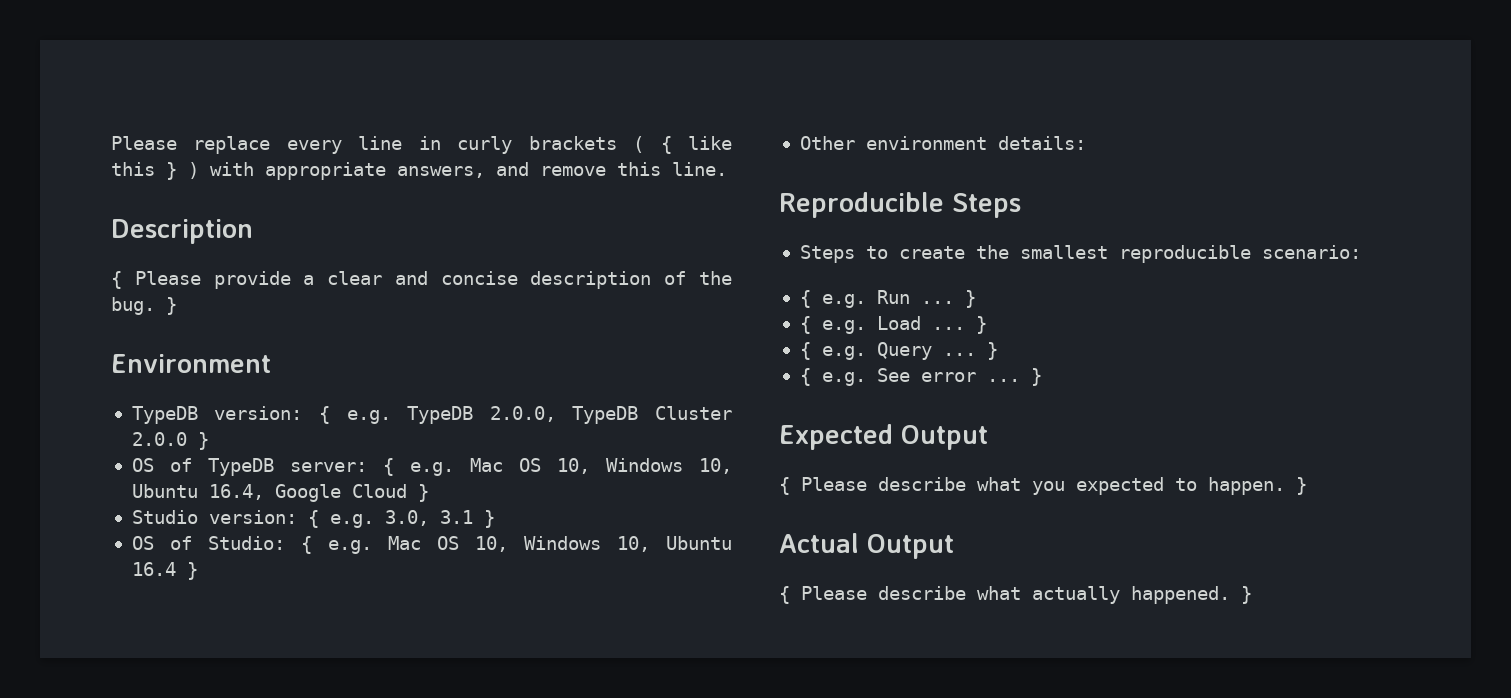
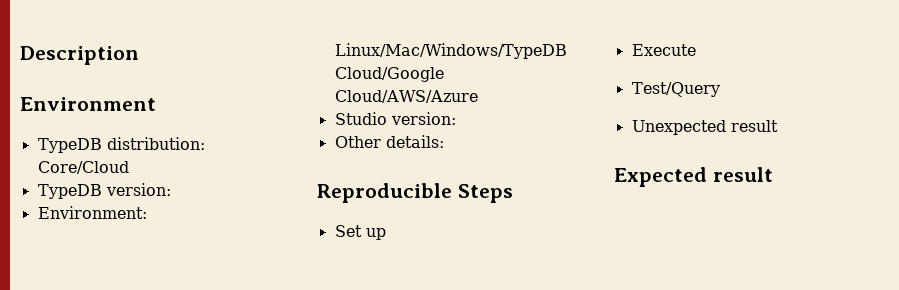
- Please replace every line in curly brackets ( { like this } ) with appropriate answers, and remove this line.
  Description
- { Please provide a clear and concise description of the bug. }
  Environment
- TypeDB version: { e.g. TypeDB 2.0.0, TypeDB Cluster 2.0.0 }
- OS of TypeDB server: { e.g. Mac OS 10, Windows 10, Ubuntu 16.4, Google Cloud }
- Studio version: { e.g. 3.0, 3.1 }
- OS of Studio: { e.g. Mac OS 10, Windows 10, Ubuntu 16.4 }
+ TypeDB distribution: Core/Cloud
+ TypeDB version:
+ Environment: Linux/Mac/Windows/TypeDB Cloud/Google Cloud/AWS/Azure
+ Studio version:
- Other environment details:
+ Other details:
- Steps to create the smallest reproducible scenario:
- { e.g. Run ... }
- { e.g. Load ... }
- { e.g. Query ... }
- { e.g. See error ... }
- Expected Output
- { Please describe what you expected to happen. }
- Actual Output
- { Please describe what actually happened. }
+ Set up
+ Execute
+ Test/Query
+ Unexpected result
+ Expected result

